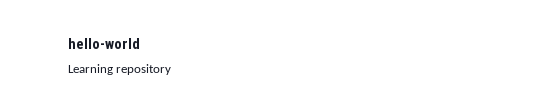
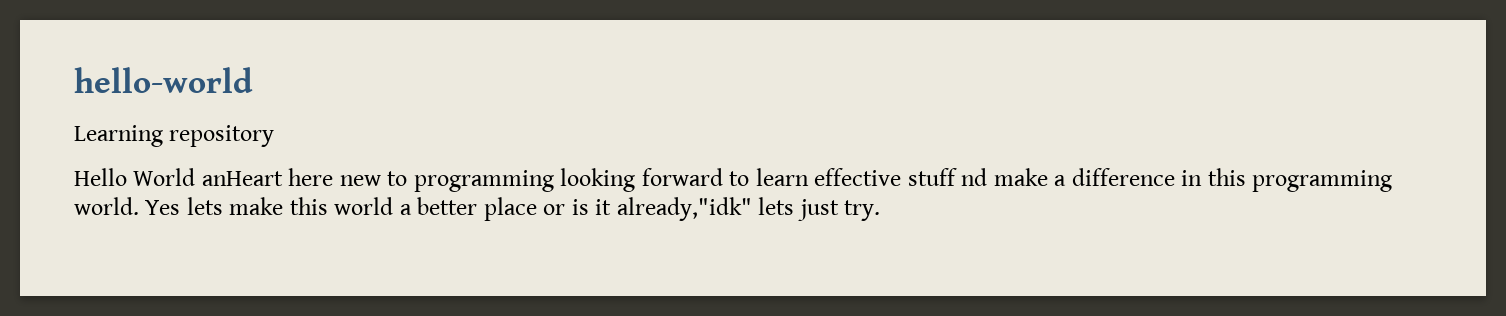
+ Hello World anHeart here new to programming looking forward to learn effective stuff nd make a difference in this programming world. Yes lets make this world a better place or is it already,"idk" lets just try.

